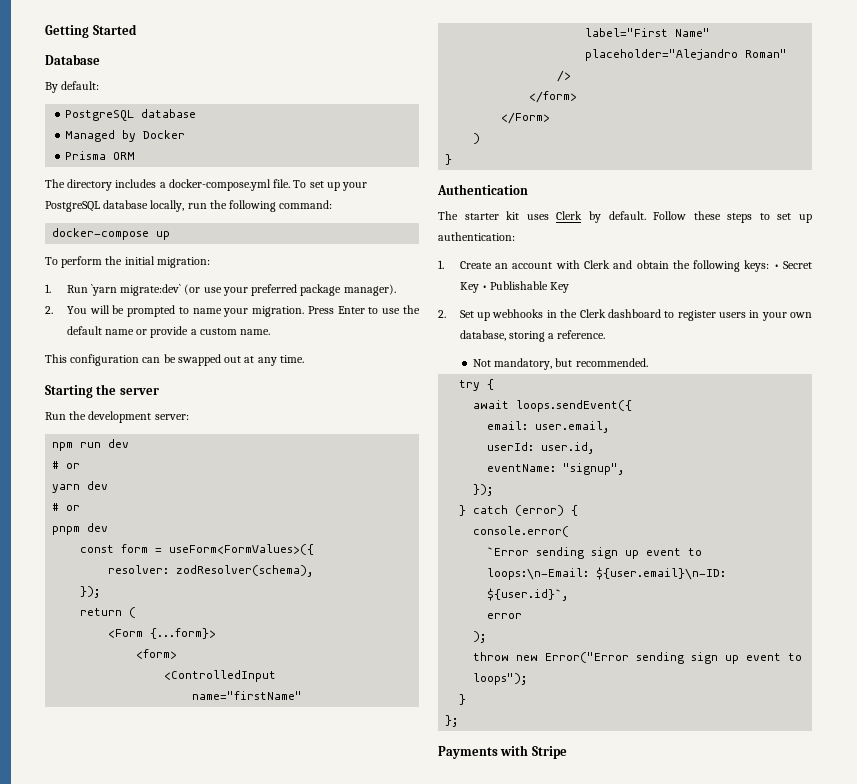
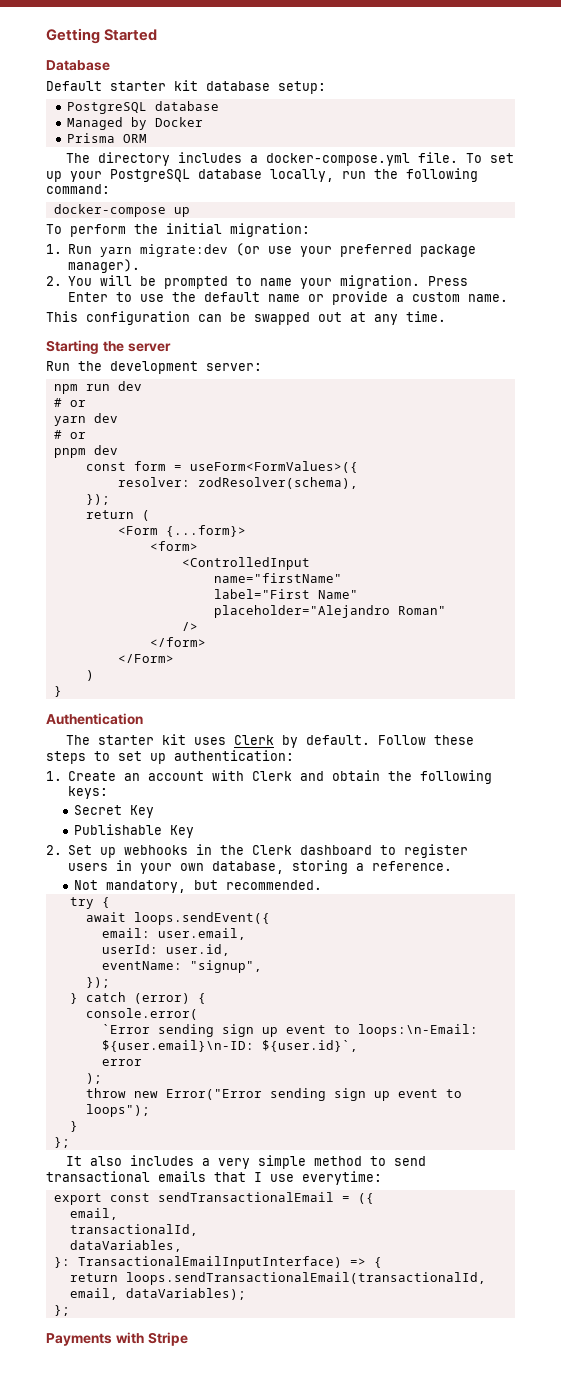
- By default:
+ Default starter kit database setup:
- 1. Run `yarn migrate:dev` (or use your preferred package manager).
+ 1. Run yarn migrate:dev (or use your preferred package manager).
- 1. Create an account with Clerk and obtain the following keys: • Secret Key • Publishable Key
+ 1. Create an account with Clerk and obtain the following keys:
+ Secret Key
+ Publishable Key
+ It also includes a very simple method to send transactional emails that I use everytime:
+ export const sendTransactionalEmail = ({
+ email,
+ transactionalId,
+ dataVariables,
+ }: TransactionalEmailInputInterface) => {
+ return loops.sendTransactionalEmail(transactionalId, email, dataVariables);
+ };

